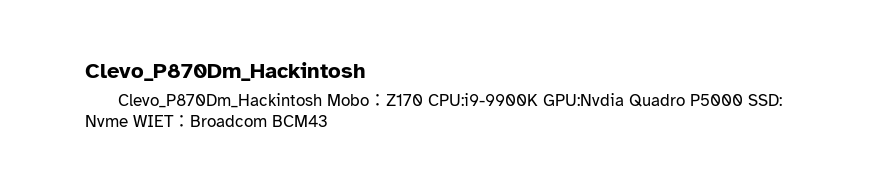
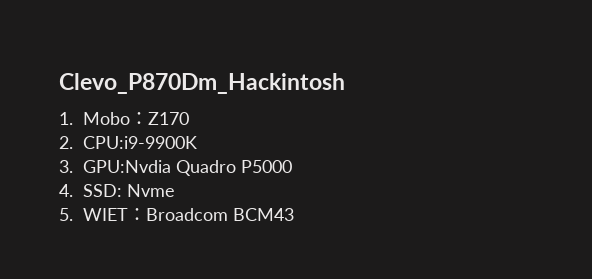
- Clevo_P870Dm_Hackintosh Mobo：Z170 CPU:i9-9900K GPU:Nvdia Quadro P5000 SSD: Nvme WIET：Broadcom BCM43
+ 1. Mobo：Z170
+ 2. CPU:i9-9900K
+ 3. GPU:Nvdia Quadro P5000
+ 4. SSD: Nvme
+ 5. WIET：Broadcom BCM43

